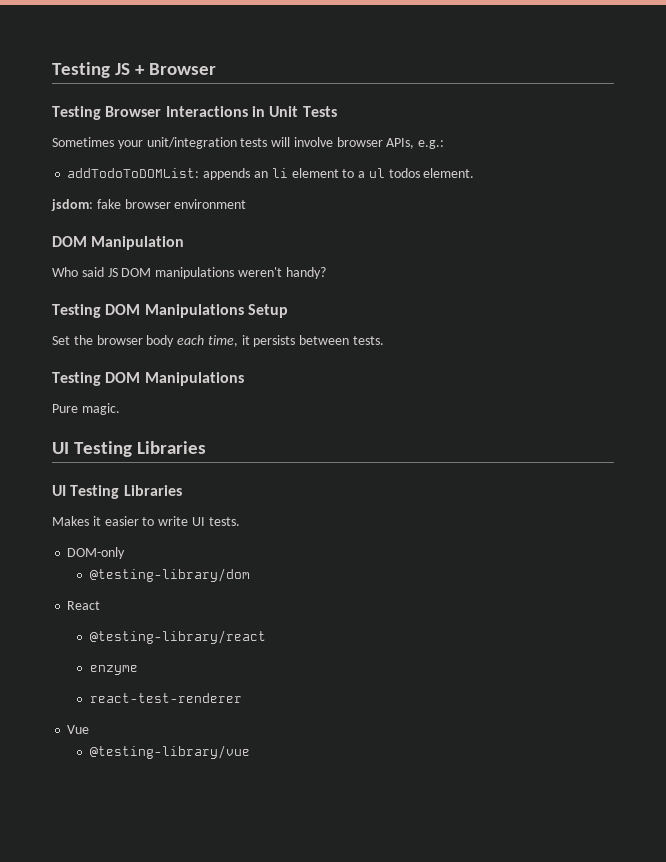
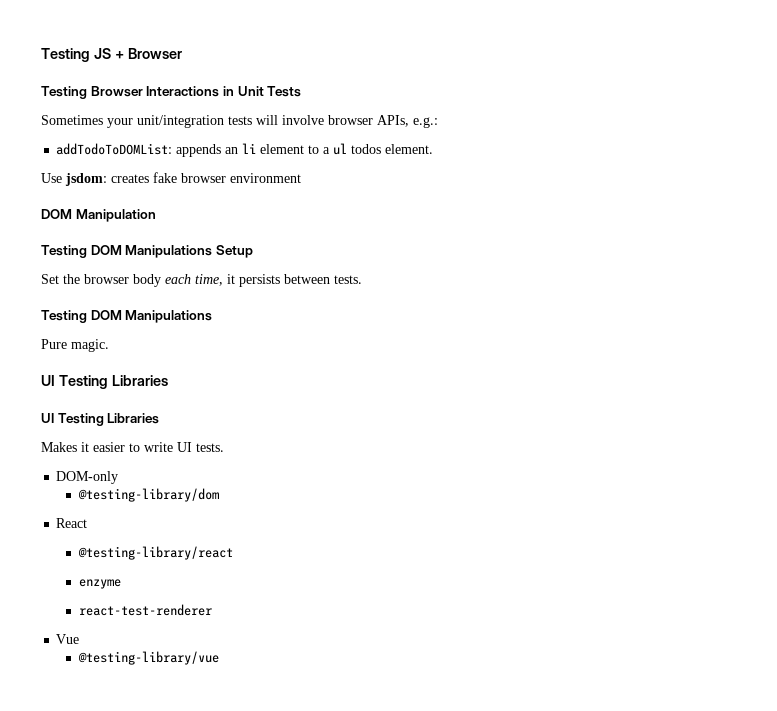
- jsdom: fake browser environment
+ Use jsdom: creates fake browser environment
- Who said JS DOM manipulations weren't handy?

